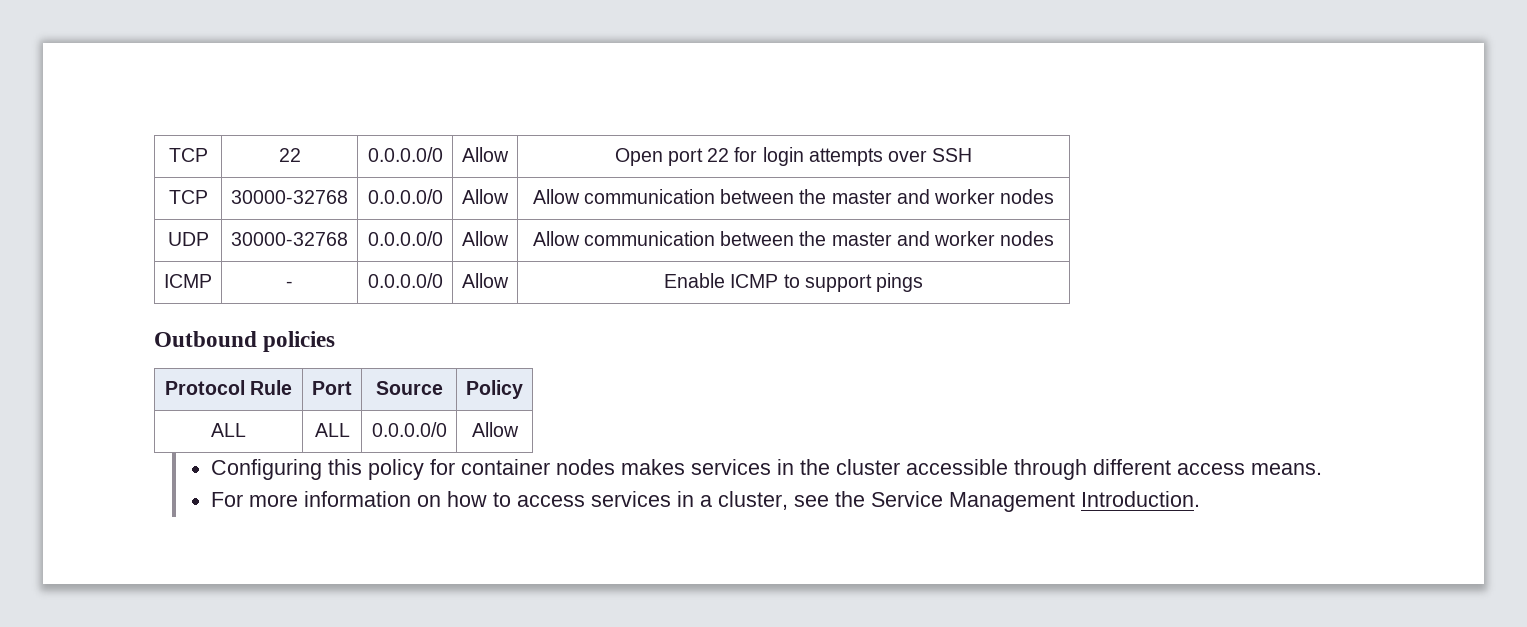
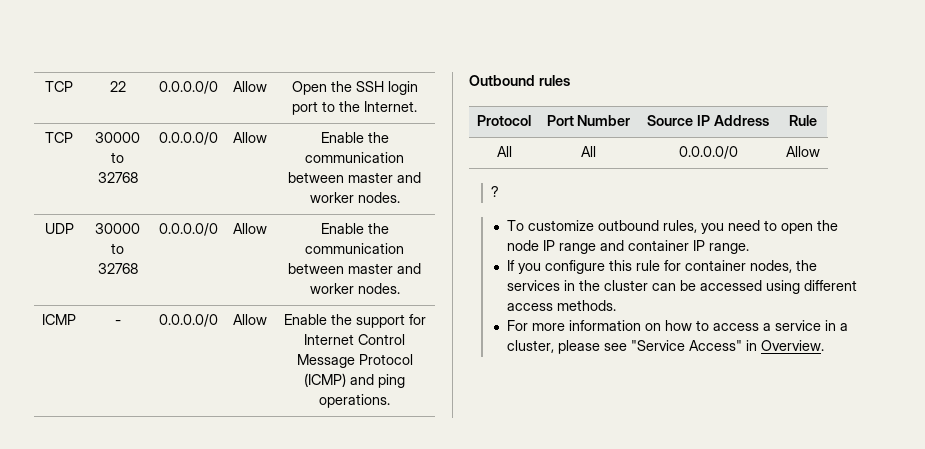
- TCP | 22 | 0.0.0.0/0 | Allow | Open port 22 for login attempts over SSH
- TCP | 30000-32768 | 0.0.0.0/0 | Allow | Allow communication between the master and worker nodes
+ TCP | 22 | 0.0.0.0/0 | Allow | Open the SSH login port to the Internet.
+ TCP | 30000 to 32768 | 0.0.0.0/0 | Allow | Enable the communication between master and worker nodes.
- UDP | 30000-32768 | 0.0.0.0/0 | Allow | Allow communication between the master and worker nodes
+ UDP | 30000 to 32768 | 0.0.0.0/0 | Allow | Enable the communication between master and worker nodes.
- ICMP | - | 0.0.0.0/0 | Allow | Enable ICMP to support pings
+ ICMP | - | 0.0.0.0/0 | Allow | Enable the support for Internet Control Message Protocol (ICMP) and ping operations.
- Outbound policies
- Protocol Rule | Port | Source | Policy
- ALL | ALL | 0.0.0.0/0 | Allow
- Configuring this policy for container nodes makes services in the cluster accessible through different access means.
+ Outbound rules
+ Protocol | Port Number | Source IP Address | Rule
+ All | All | 0.0.0.0/0 | Allow
+ ?
+ To customize outbound rules, you need to open the node IP range and container IP range.
+ If you configure this rule for container nodes, the services in the cluster can be accessed using different access methods.
- For more information on how to access services in a cluster, see the Service Management Introduction.
+ For more information on how to access a service in a cluster, please see "Service Access" in Overview.

